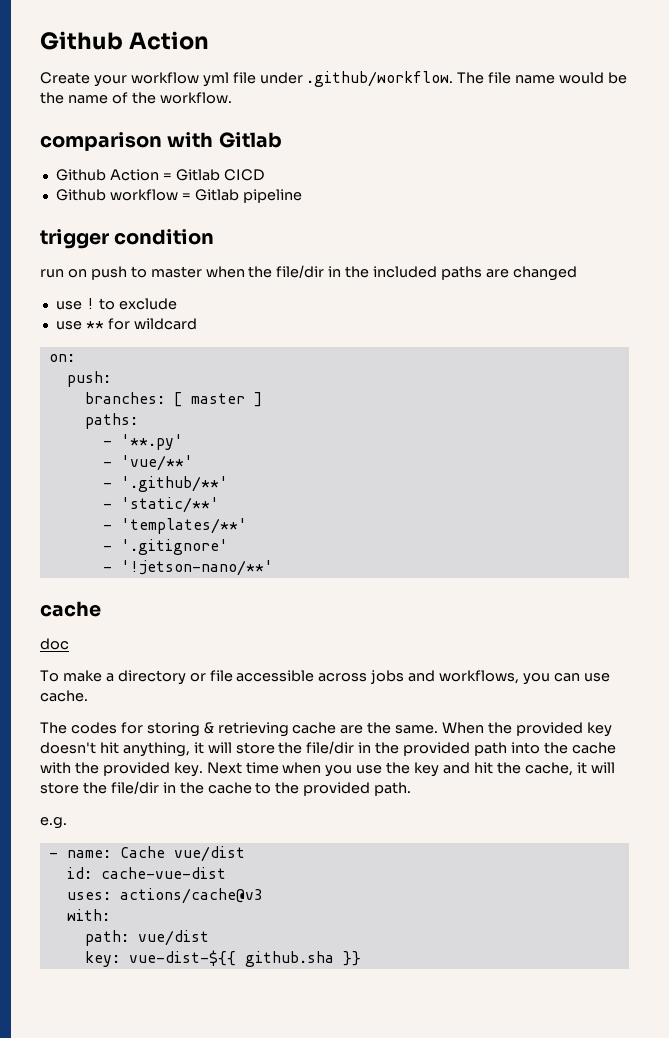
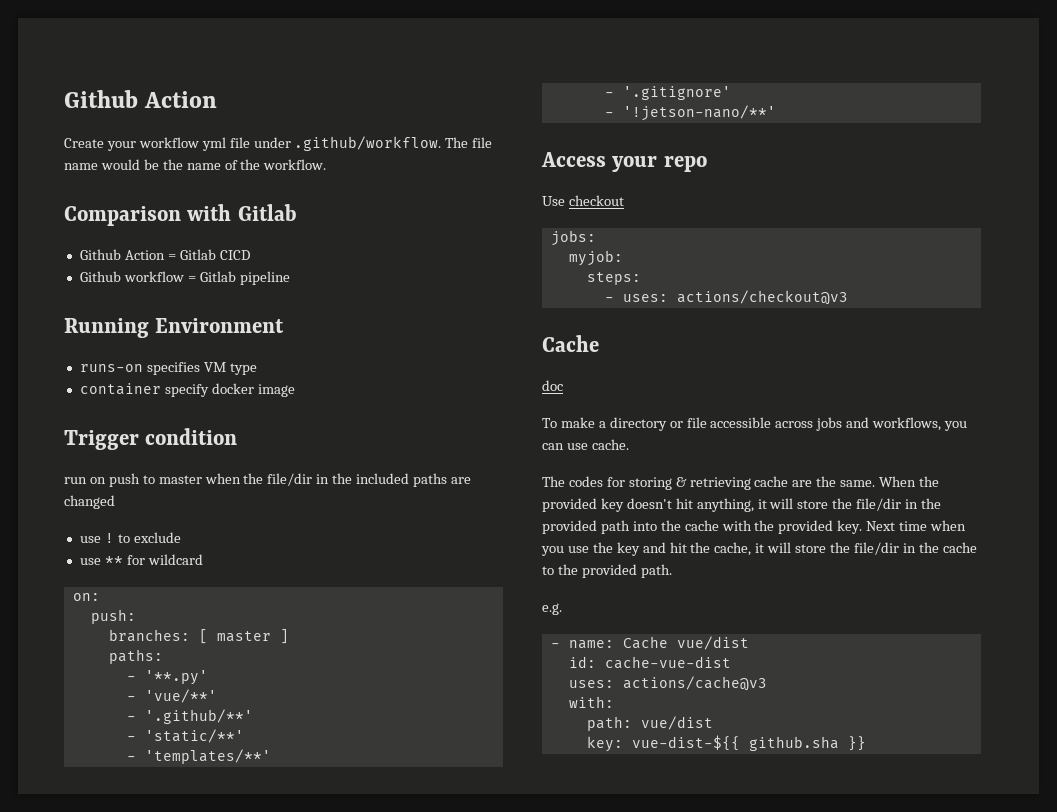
- comparison with Gitlab
+ Comparison with Gitlab
- trigger condition
+ Running Environment
+ runs-on specifies VM type
+ container specify docker image
+ Trigger condition
  - '!jetson-nano/**'
- cache
+ Access your repo
+ Use checkout
+ jobs:
+ myjob:
+ steps:
+ - uses: actions/checkout@v3
+ Cache

